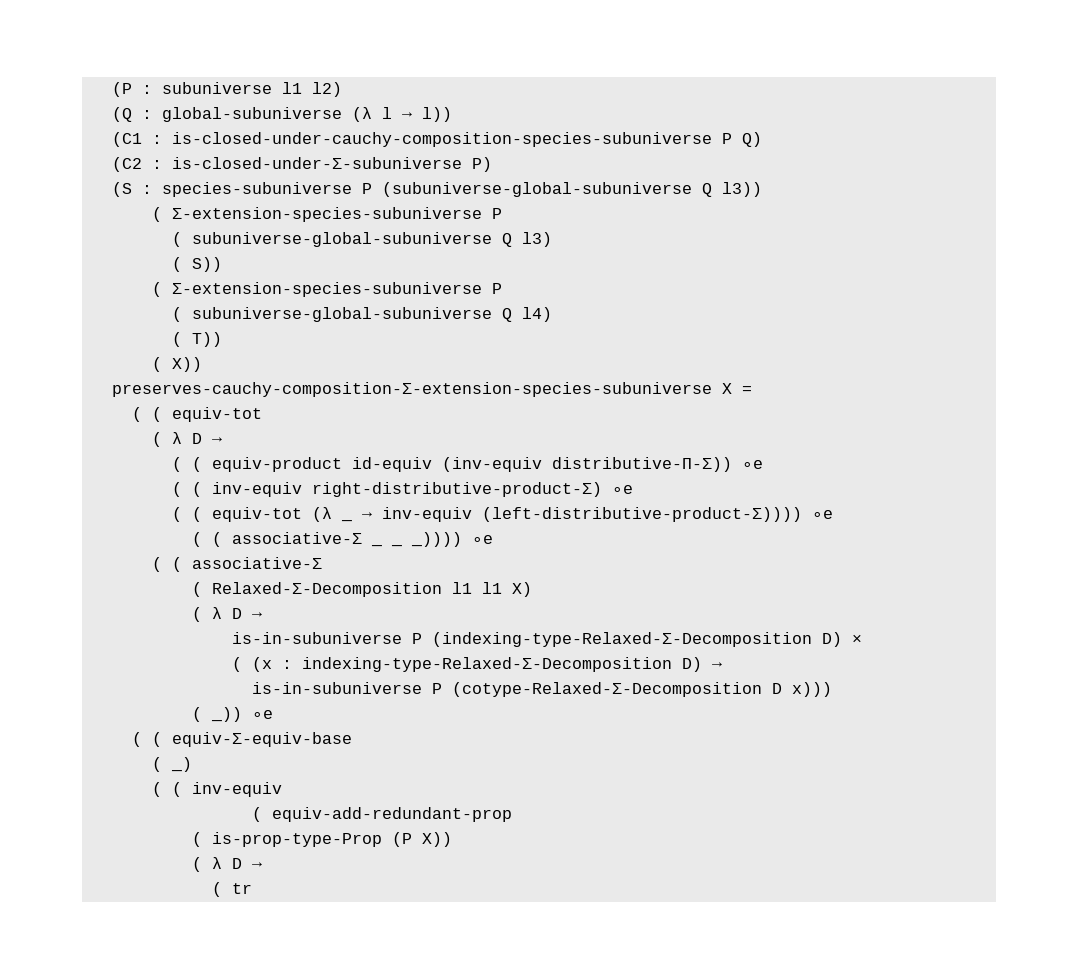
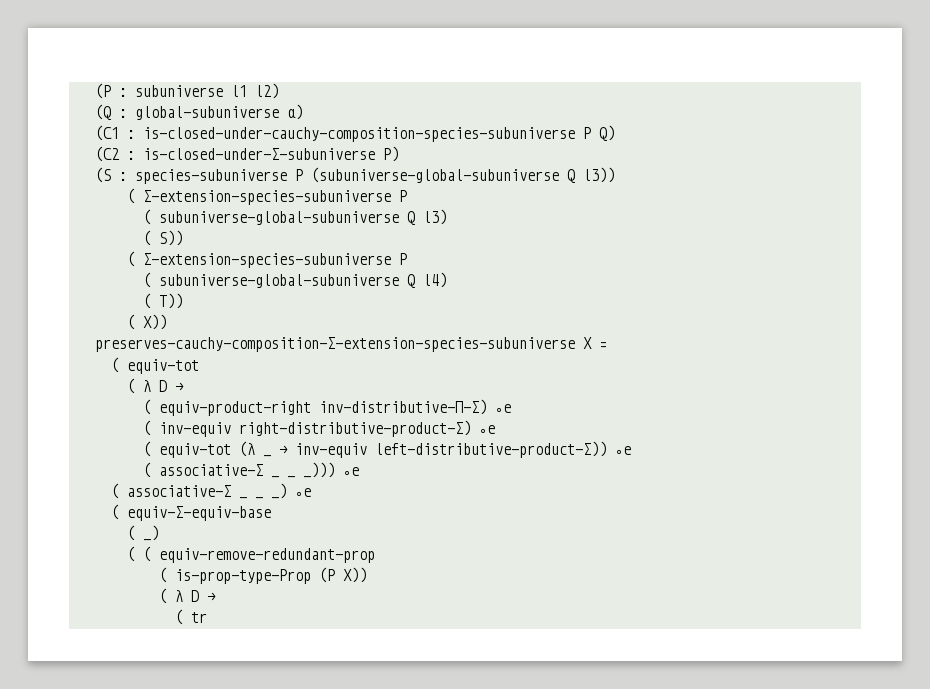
- (Q : global-subuniverse (λ l → l))
+ (Q : global-subuniverse α)
  preserves-cauchy-composition-Σ-extension-species-subuniverse X =
- ( ( equiv-tot
+ ( equiv-tot
- ( ( equiv-product id-equiv (inv-equiv distributive-Π-Σ)) ∘e
- ( ( inv-equiv right-distributive-product-Σ) ∘e
+ ( equiv-product-right inv-distributive-Π-Σ) ∘e
+ ( inv-equiv right-distributive-product-Σ) ∘e
- ( ( equiv-tot (λ _ → inv-equiv (left-distributive-product-Σ)))) ∘e
- ( ( associative-Σ _ _ _)))) ∘e
- ( ( associative-Σ
- ( Relaxed-Σ-Decomposition l1 l1 X)
- ( λ D →
- is-in-subuniverse P (indexing-type-Relaxed-Σ-Decomposition D) ×
- ( (x : indexing-type-Relaxed-Σ-Decomposition D) →
- is-in-subuniverse P (cotype-Relaxed-Σ-Decomposition D x)))
- ( _)) ∘e
- ( ( equiv-Σ-equiv-base
+ ( equiv-tot (λ _ → inv-equiv left-distributive-product-Σ)) ∘e
+ ( associative-Σ _ _ _))) ∘e
+ ( associative-Σ _ _ _) ∘e
+ ( equiv-Σ-equiv-base
  ( _)
- ( ( inv-equiv
- ( equiv-add-redundant-prop
+ ( ( equiv-remove-redundant-prop

